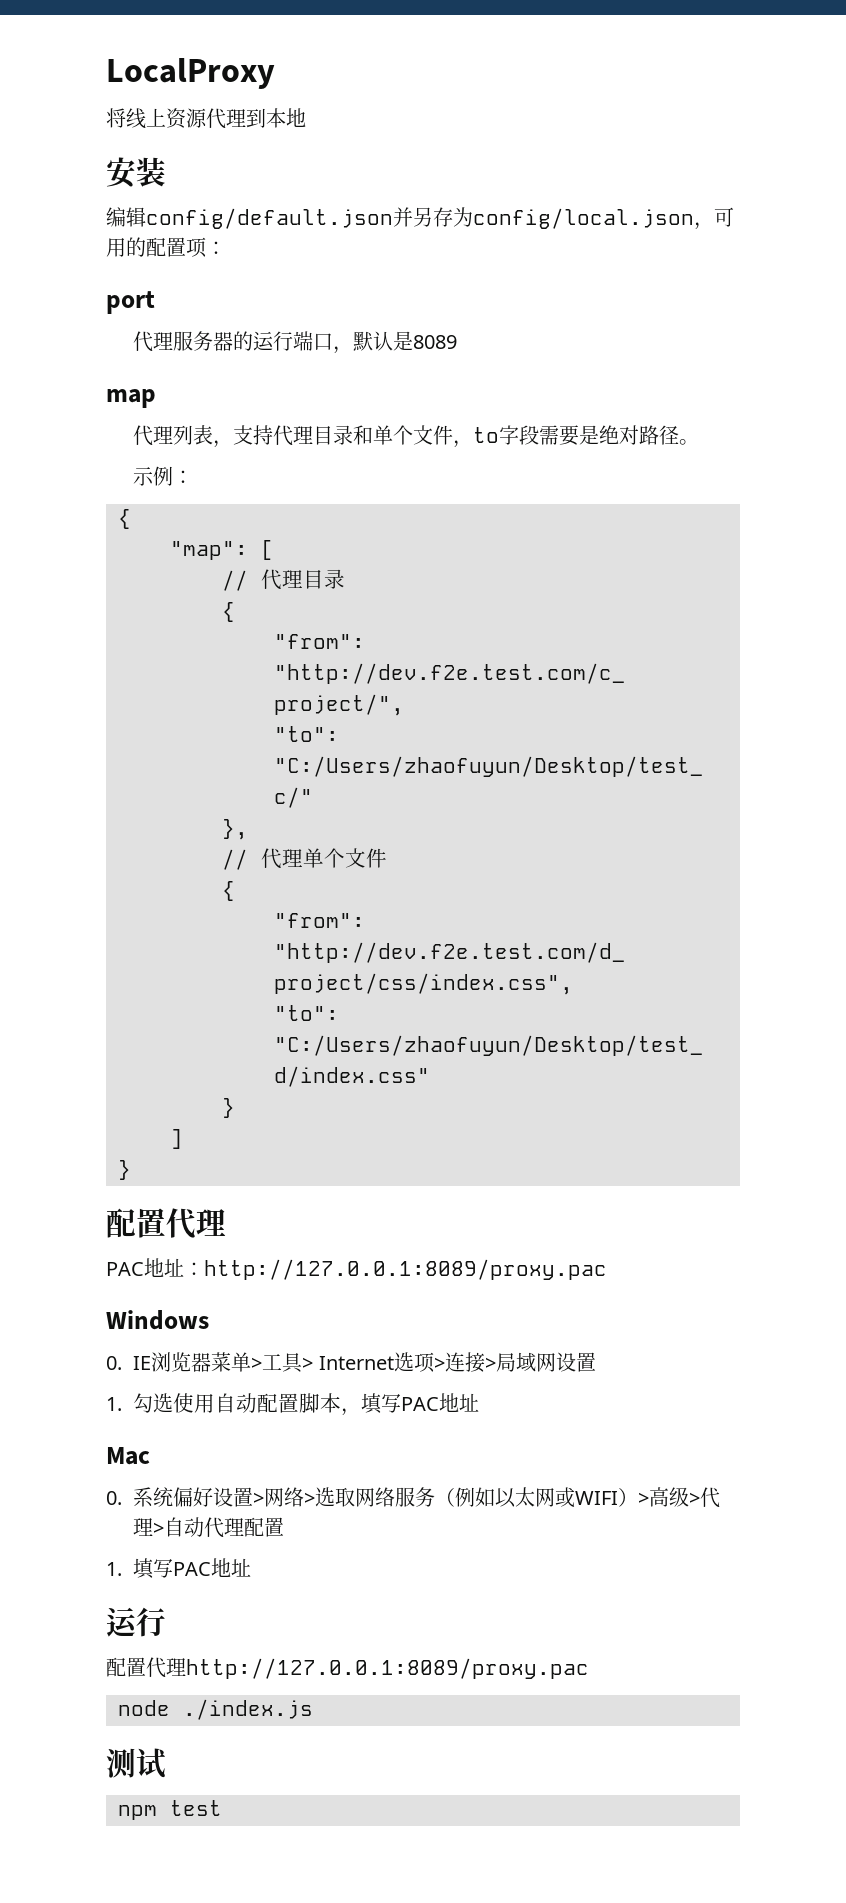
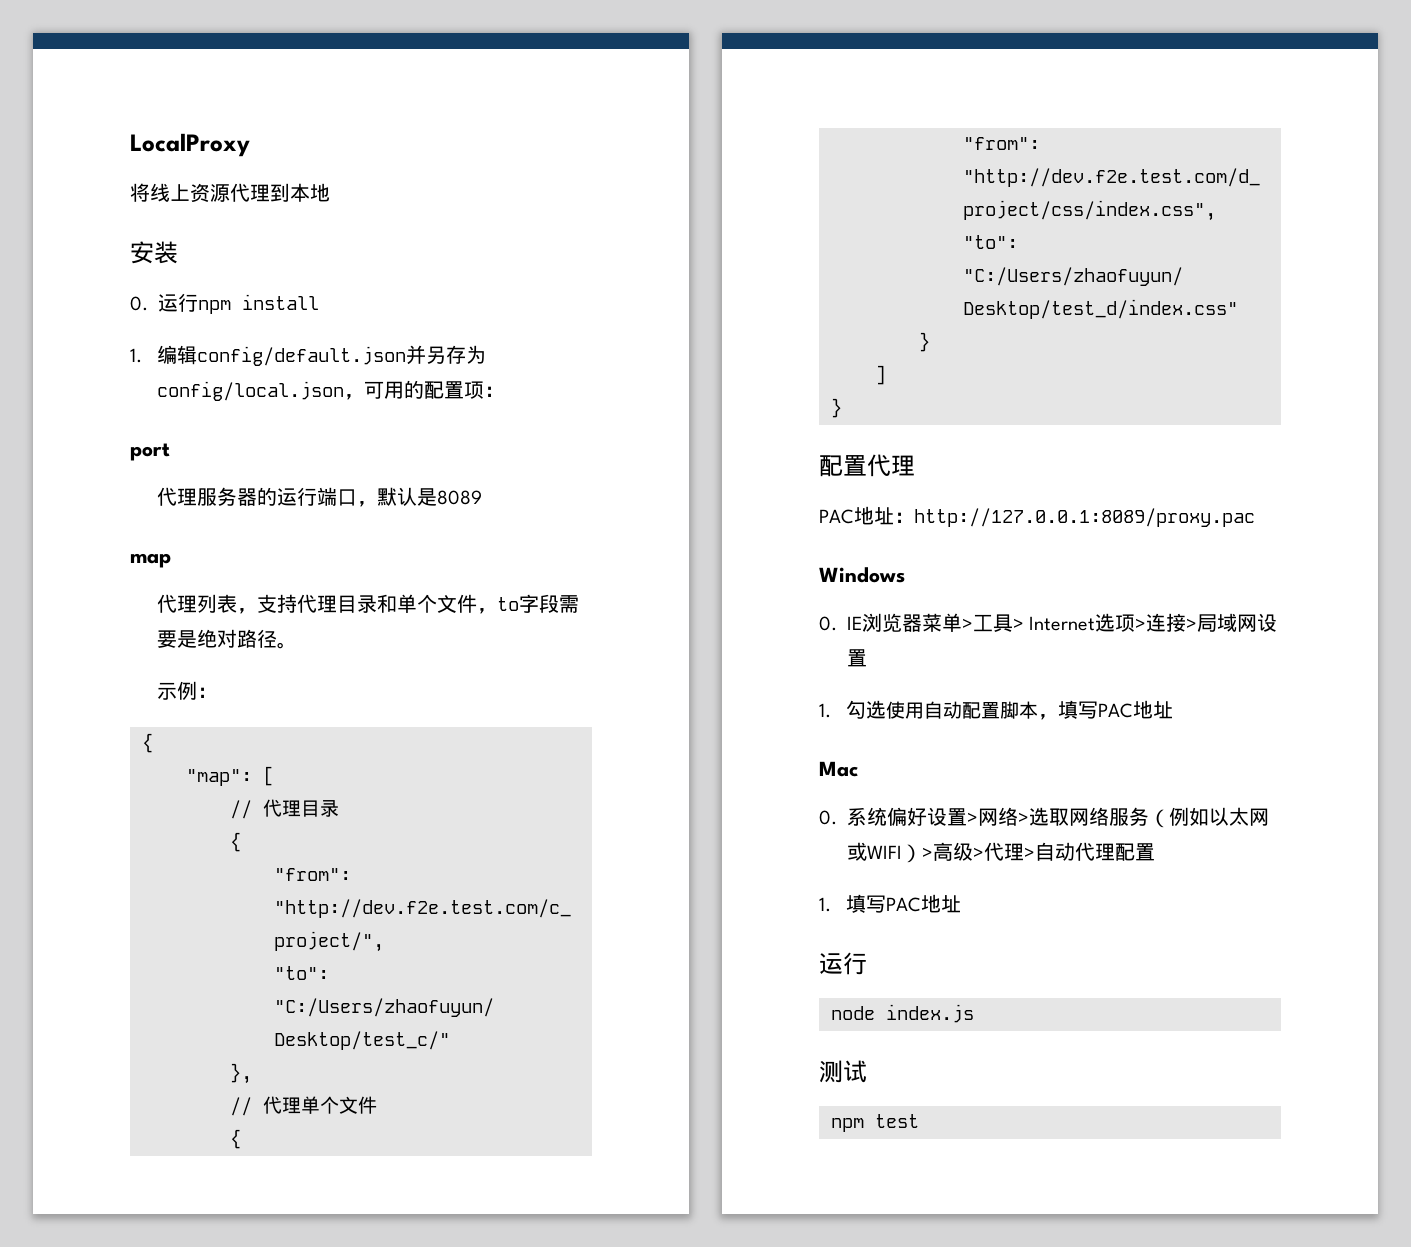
- 编辑config/default.json并另存为config/local.json，可用的配置项：
+ 0.运行npm install
+ 1.编辑config/default.json并另存为config/local.json，可用的配置项：
- 配置代理http://127.0.0.1:8089/proxy.pac
- node ./index.js
+ node index.js

